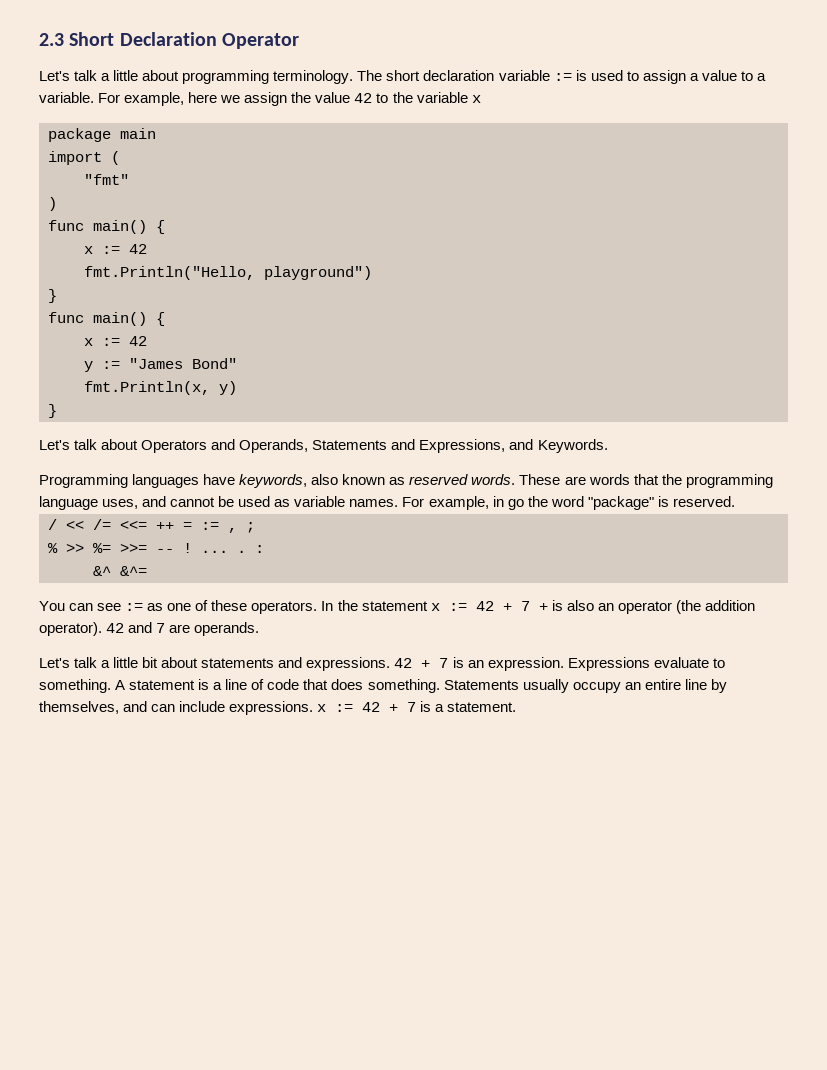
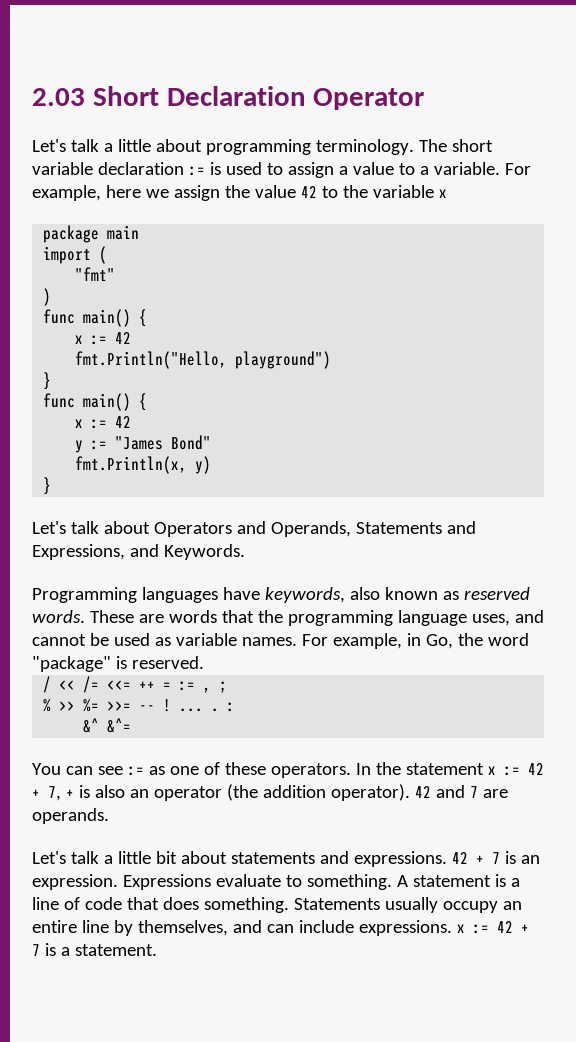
- 2.3 Short Declaration Operator
+ 2.03 Short Declaration Operator
- The short declaration variable := is used to assign a value to a variable.
+ The short variable declaration := is used to assign a value to a variable.
- For example, in go the word "package" is reserved.
+ For example, in Go, the word "package" is reserved.
- In the statement x := 42 + 7 + is also an operator (the addition operator).
+ In the statement x := 42 + 7, + is also an operator (the addition operator).

